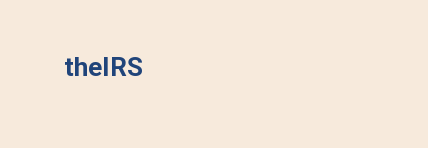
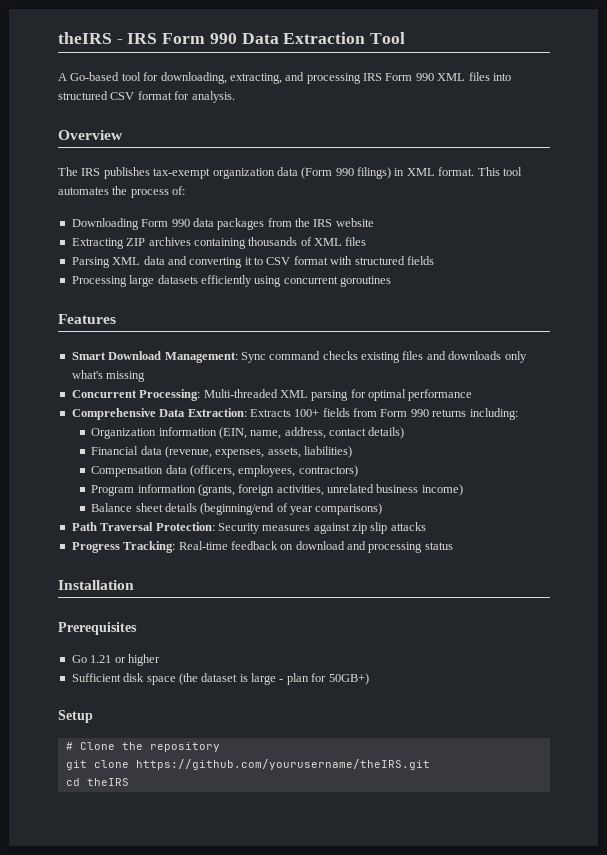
- theIRS
+ theIRS - IRS Form 990 Data Extraction Tool
+ A Go-based tool for downloading, extracting, and processing IRS Form 990 XML files into structured CSV format for analysis.
+ Overview
+ The IRS publishes tax-exempt organization data (Form 990 filings) in XML format. This tool automates the process of:
+ Downloading Form 990 data packages from the IRS website
+ Extracting ZIP archives containing thousands of XML files
+ Parsing XML data and converting it to CSV format with structured fields
+ Processing large datasets efficiently using concurrent goroutines
+ Features
+ Smart Download Management: Sync command checks existing files and downloads only what's missing
+ Concurrent Processing: Multi-threaded XML parsing for optimal performance
+ Comprehensive Data Extraction: Extracts 100+ fields from Form 990 returns including:
+ Organization information (EIN, name, address, contact details)
+ Financial data (revenue, expenses, assets, liabilities)
+ Compensation data (officers, employees, contractors)
+ Program information (grants, foreign activities, unrelated business income)
+ Balance sheet details (beginning/end of year comparisons)
+ Path Traversal Protection: Security measures against zip slip attacks
+ Progress Tracking: Real-time feedback on download and processing status
+ Installation
+ Prerequisites
+ Go 1.21 or higher
+ Sufficient disk space (the dataset is large - plan for 50GB+)
+ Setup
+ # Clone the repository
+ git clone https://github.com/yourusername/theIRS.git
+ cd theIRS

